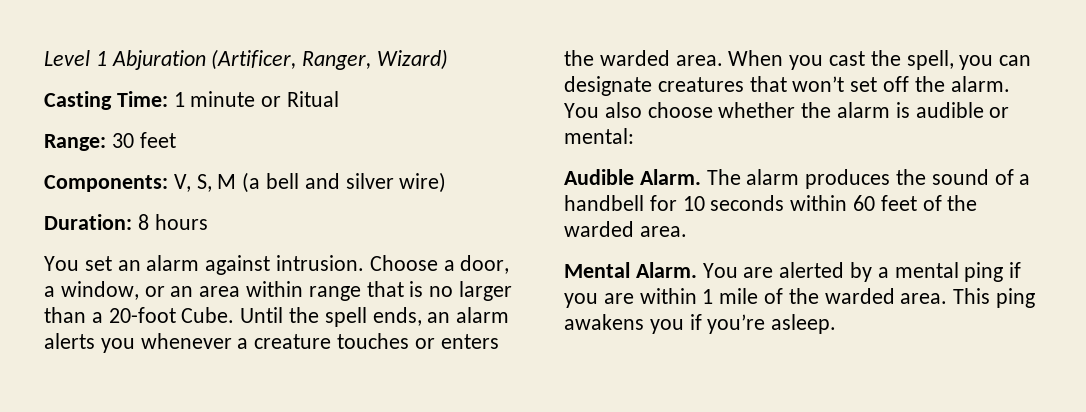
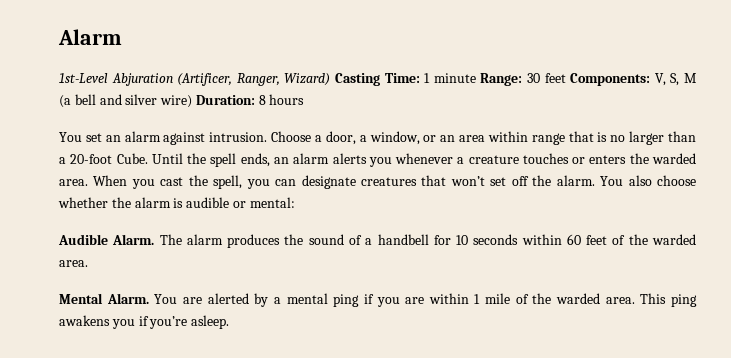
- Level 1 Abjuration (Artificer, Ranger, Wizard)
- Casting Time: 1 minute or Ritual
- Range: 30 feet
- Components: V, S, M (a bell and silver wire)
- Duration: 8 hours
+ Alarm
+ 1st-Level Abjuration (Artificer, Ranger, Wizard) Casting Time: 1 minute Range: 30 feet Components: V, S, M (a bell and silver wire) Duration: 8 hours

